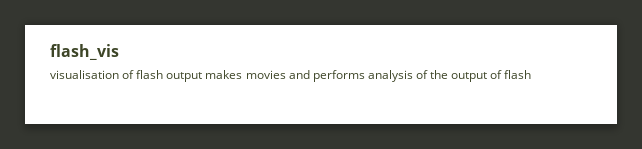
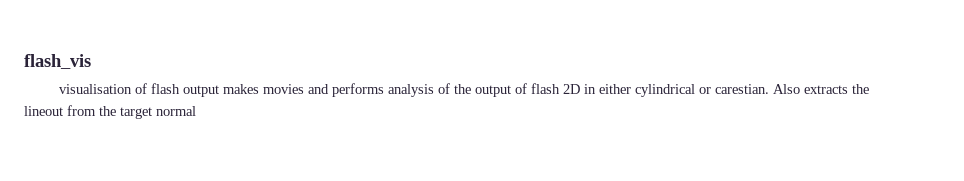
- visualisation of flash output makes movies and performs analysis of the output of flash
+ visualisation of flash output makes movies and performs analysis of the output of flash 2D in either cylindrical or carestian. Also extracts the lineout from the target normal

